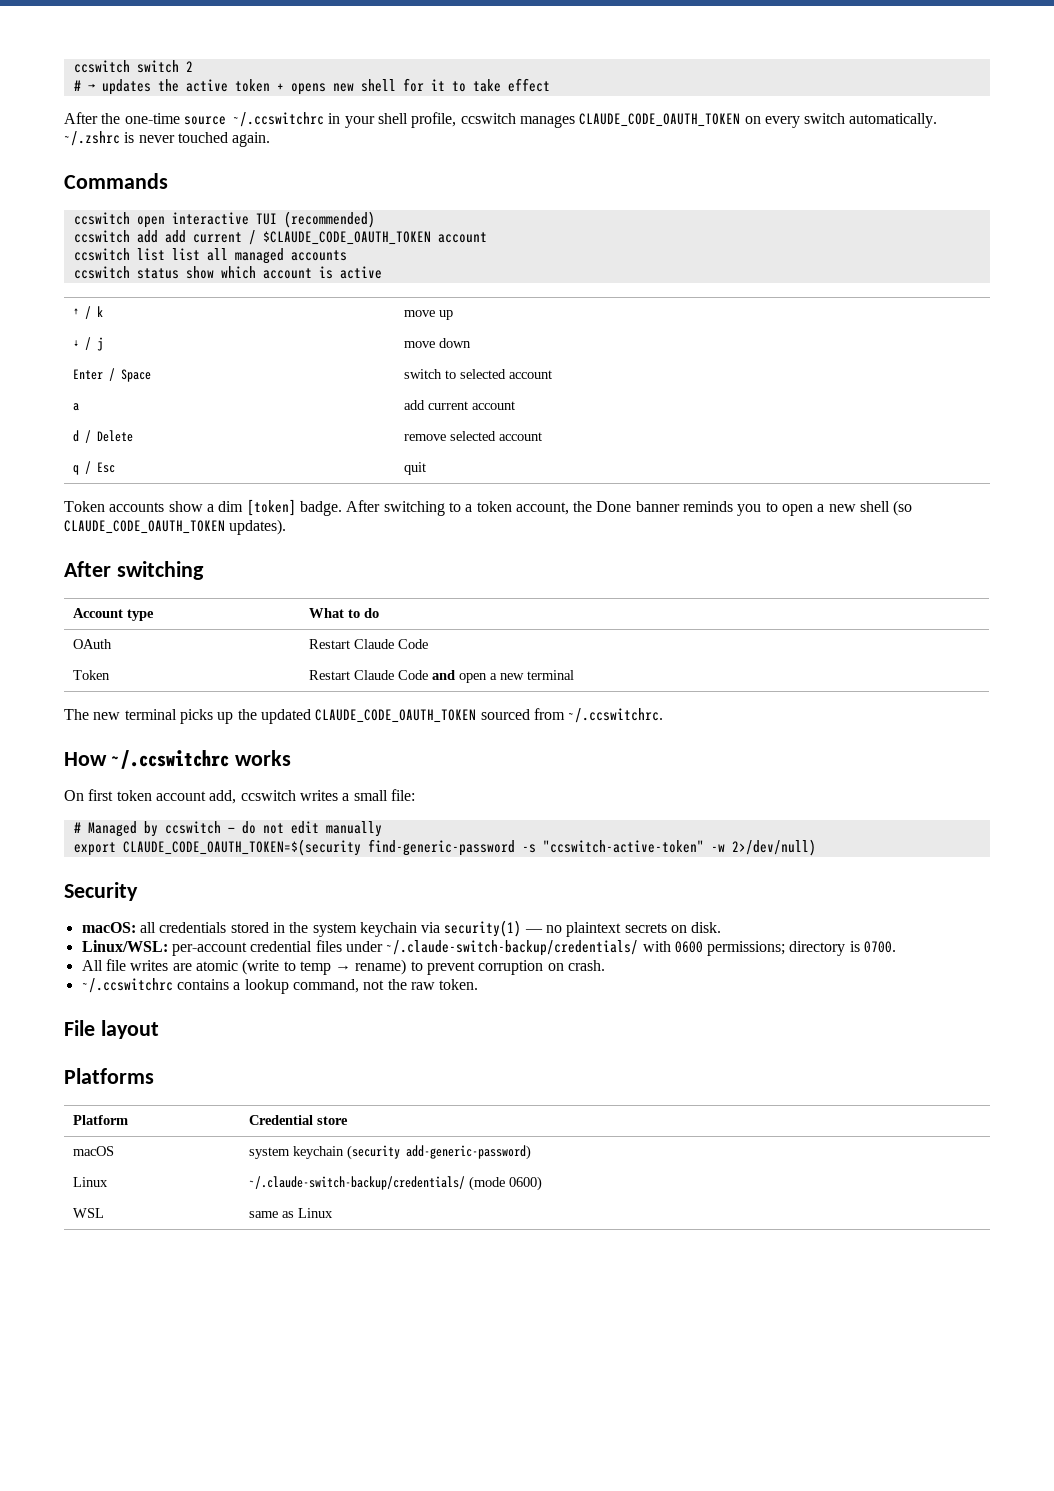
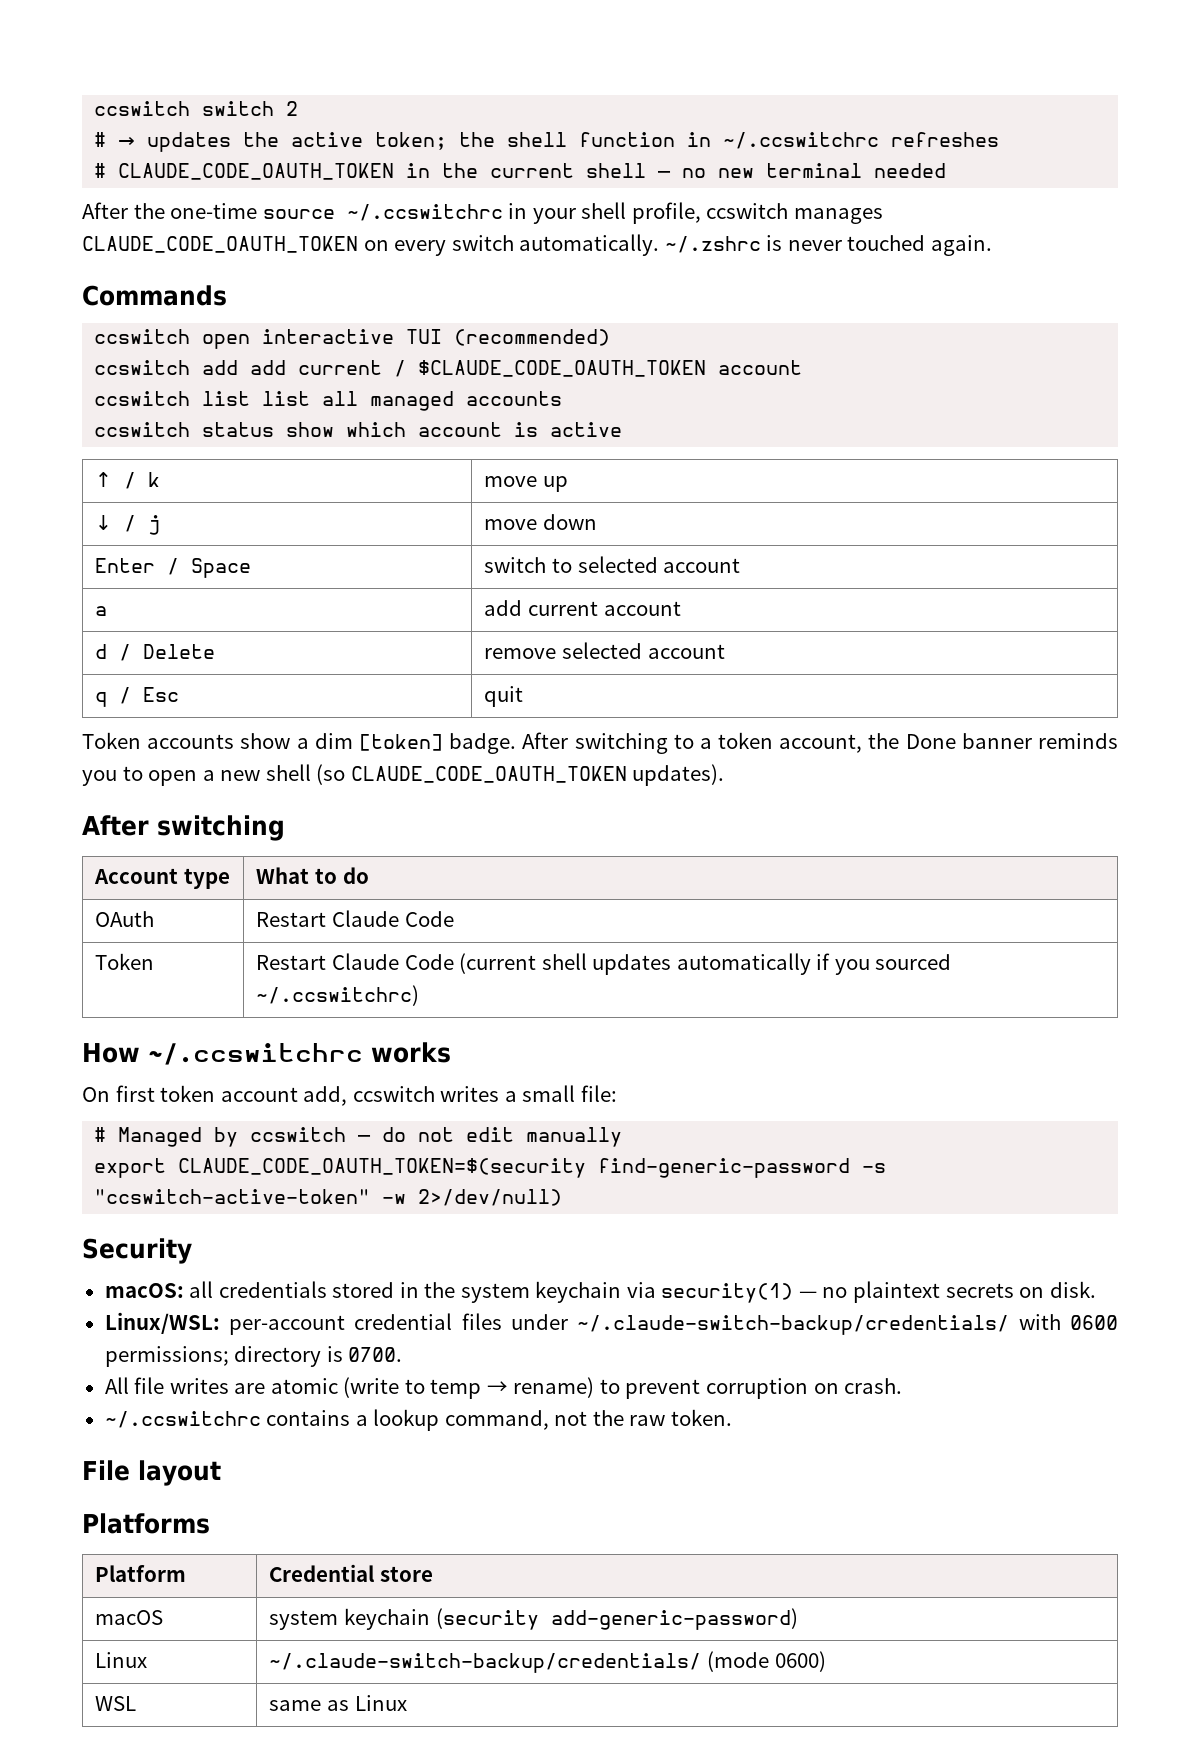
- # → updates the active token + opens new shell for it to take effect
+ # → updates the active token; the shell function in ~/.ccswitchrc refreshes
+ # CLAUDE_CODE_OAUTH_TOKEN in the current shell — no new terminal needed
- Token | Restart Claude Code and open a new terminal
- The new terminal picks up the updated CLAUDE_CODE_OAUTH_TOKEN sourced from ~/.ccswitchrc.
+ Token | Restart Claude Code (current shell updates automatically if you sourced ~/.ccswitchrc)

